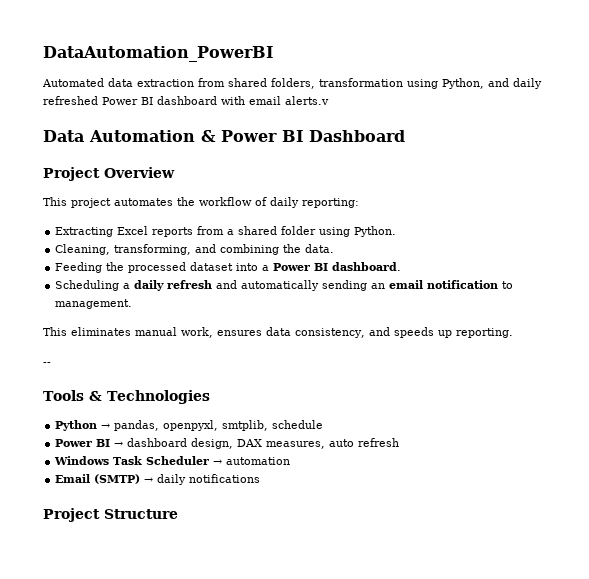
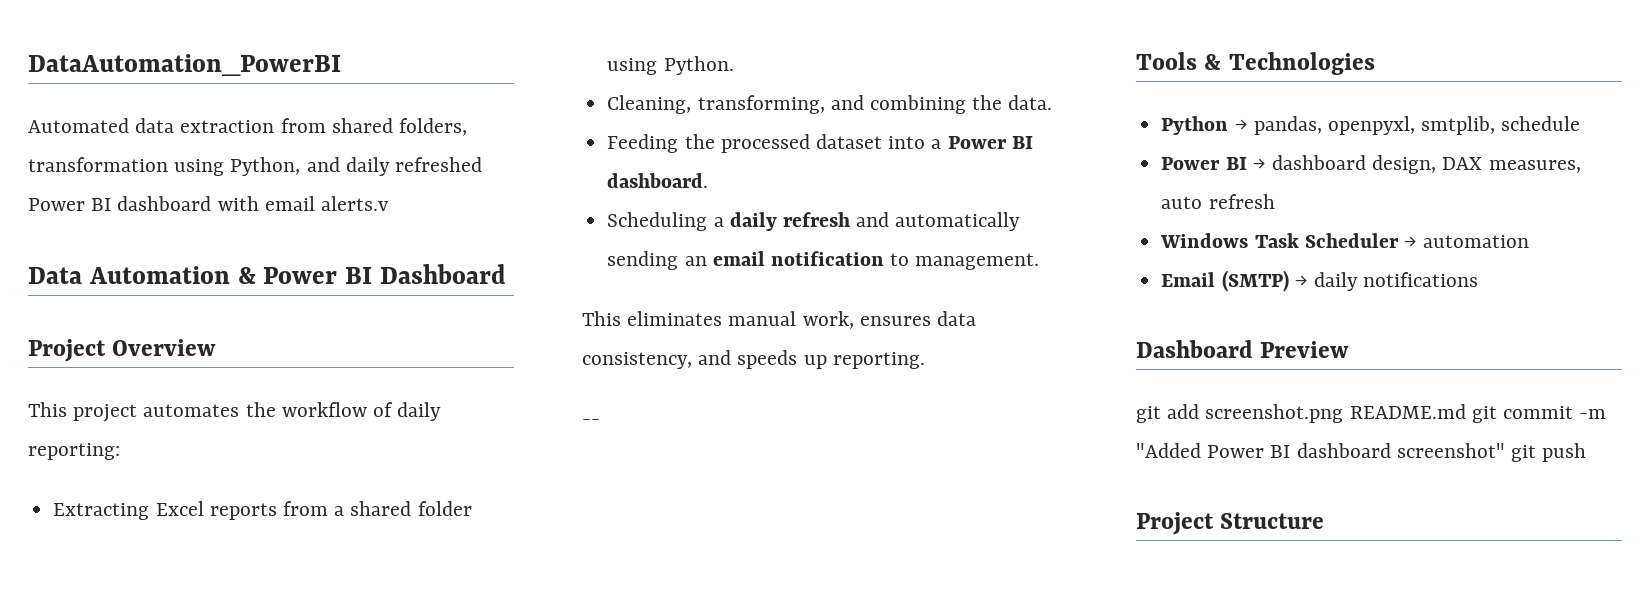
+ Dashboard Preview
+ git add screenshot.png README.md git commit -m "Added Power BI dashboard screenshot" git push

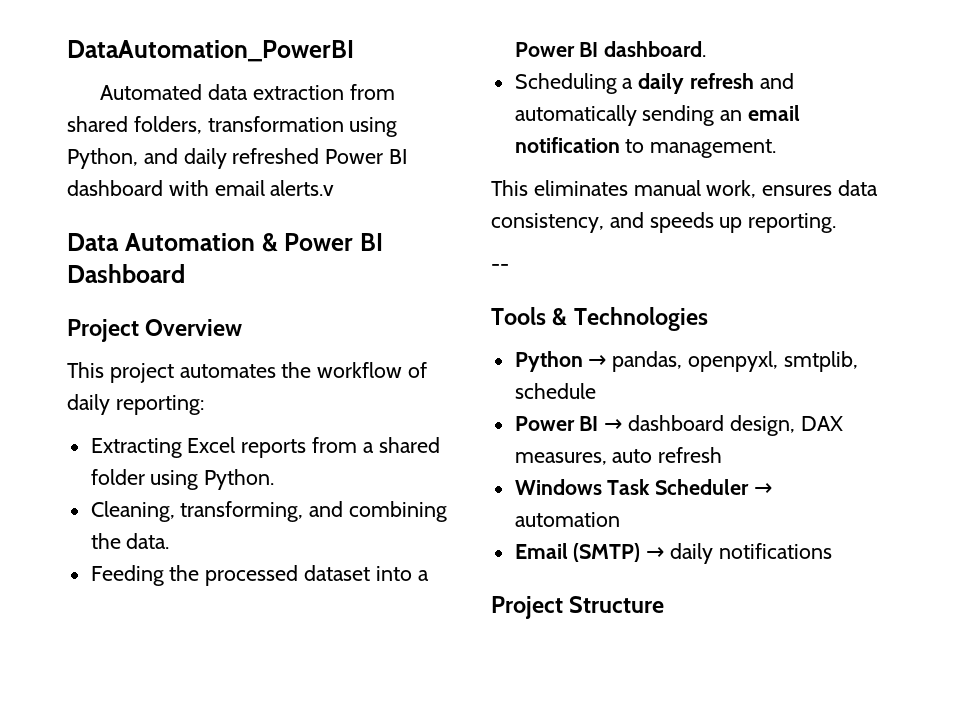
- Dashboard Preview
- git add screenshot.png README.md git commit -m "Added Power BI dashboard screenshot" git push

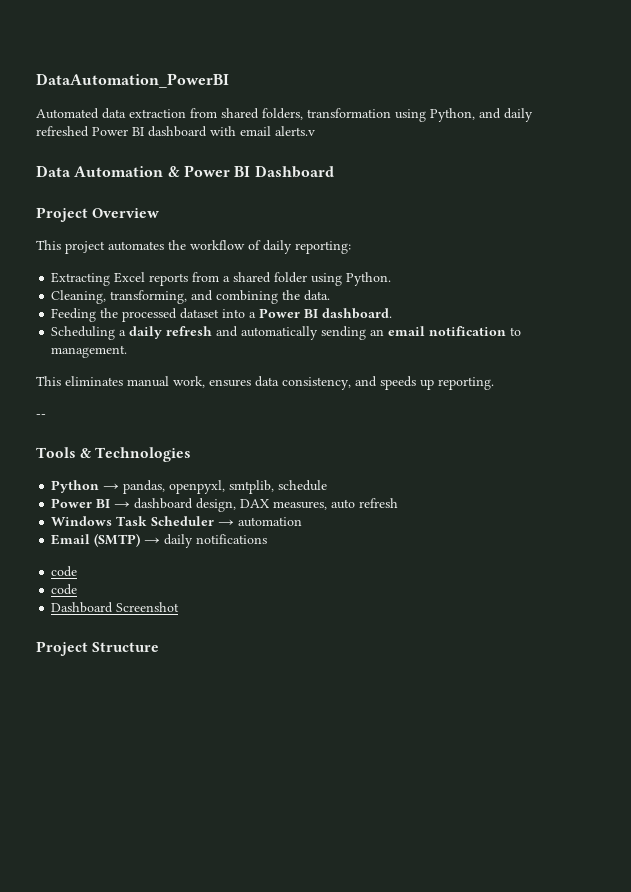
  Email (SMTP) → daily notifications
+ code
+ code
+ Dashboard Screenshot

